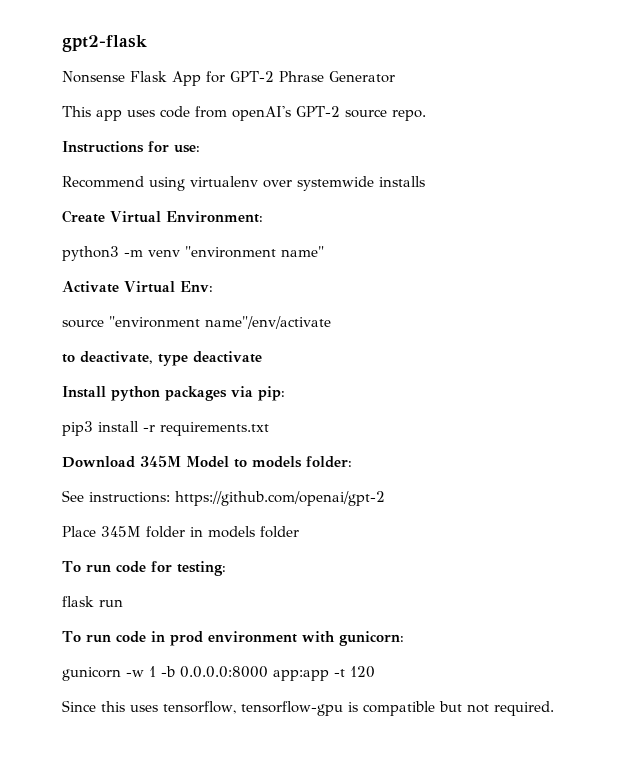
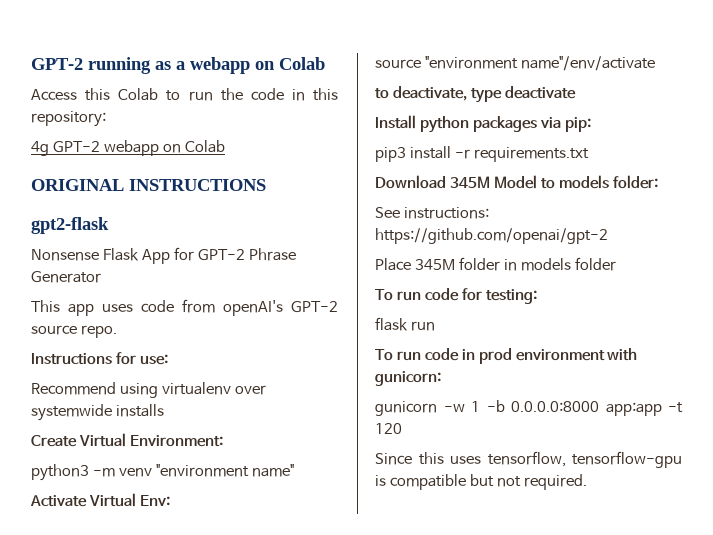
+ GPT-2 running as a webapp on Colab
+ Access this Colab to run the code in this repository:
+ 4g GPT-2 webapp on Colab
+ ORIGINAL INSTRUCTIONS

